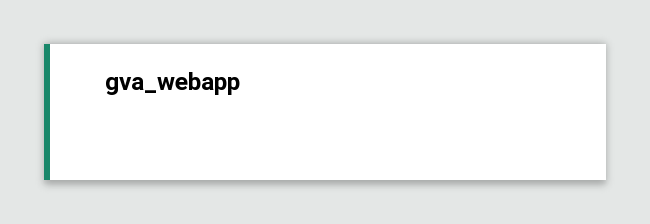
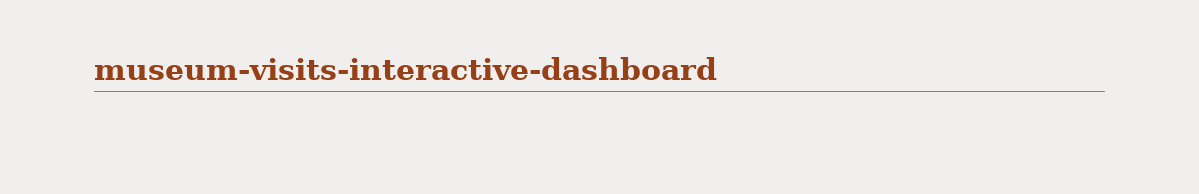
- gva_webapp
+ museum-visits-interactive-dashboard

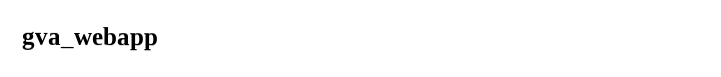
- museum-visits-interactive-dashboard
+ gva_webapp

